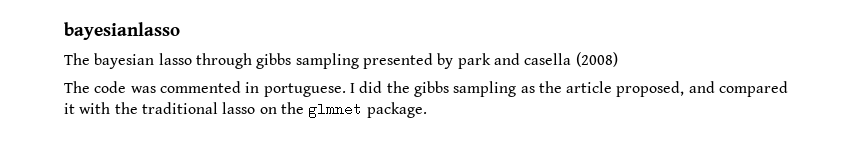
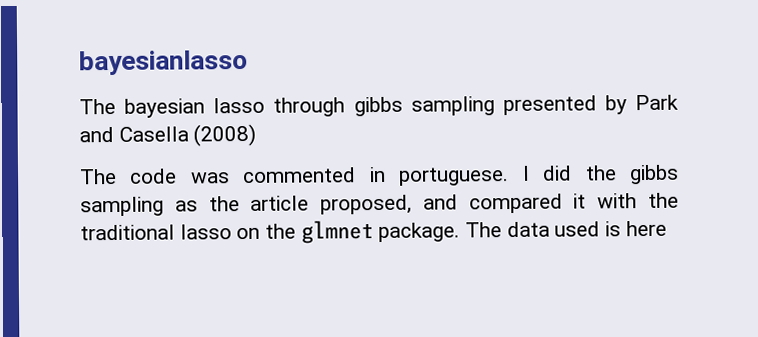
- The bayesian lasso through gibbs sampling presented by park and casella (2008)
+ The bayesian lasso through gibbs sampling presented by Park and Casella (2008)
+ The data used is here

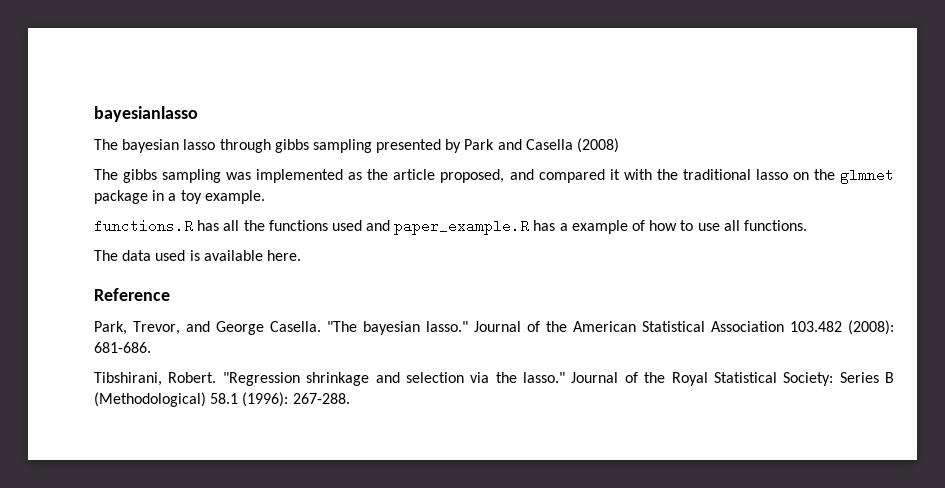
- The code was commented in portuguese. I did the gibbs sampling as the article proposed, and compared it with the traditional lasso on the glmnet package. The data used is here
+ The gibbs sampling was implemented as the article proposed, and compared it with the traditional lasso on the glmnet package in a toy example.
+ functions.R has all the functions used and paper_example.R has a example of how to use all functions.
+ The data used is available here.
+ Reference
+ Park, Trevor, and George Casella. "The bayesian lasso." Journal of the American Statistical Association 103.482 (2008): 681-686.
+ Tibshirani, Robert. "Regression shrinkage and selection via the lasso." Journal of the Royal Statistical Society: Series B (Methodological) 58.1 (1996): 267-288.

